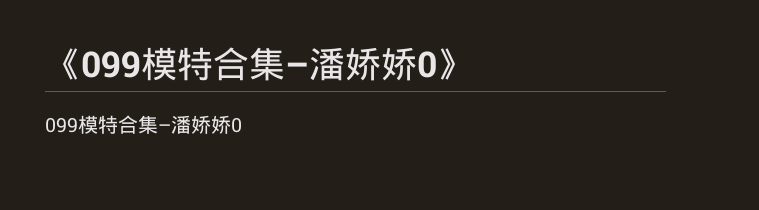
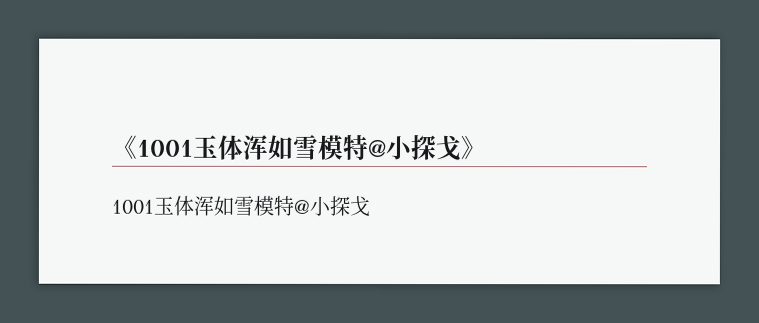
- 《099模特合集–潘娇娇0》
- 099模特合集–潘娇娇0
+ 《1001玉体浑如雪模特@小探戈》
+ 1001玉体浑如雪模特@小探戈

